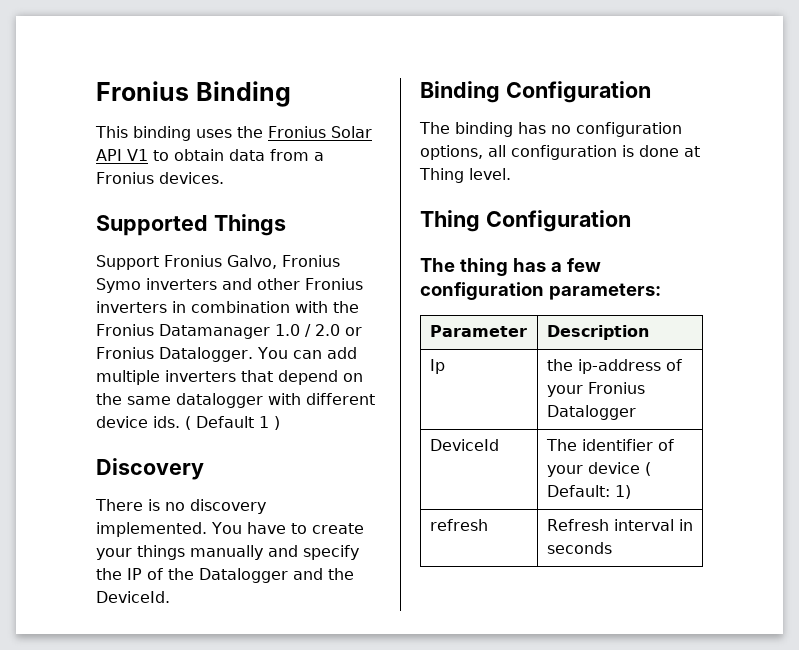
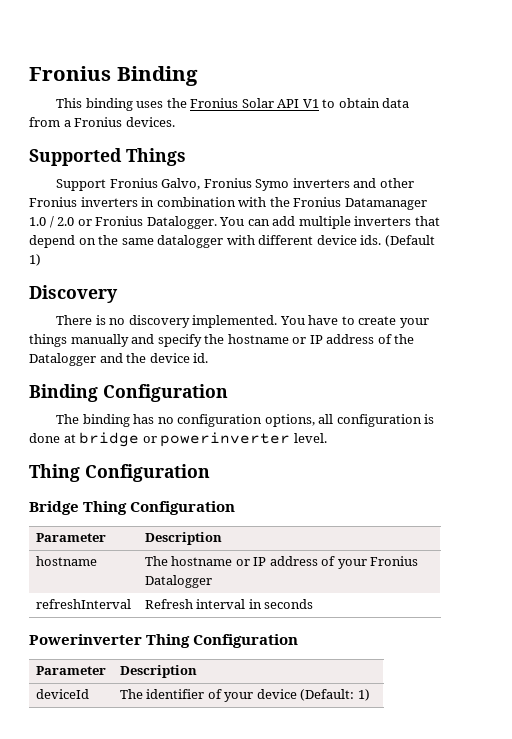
- ( Default 1 )
+ (Default 1)
- You have to create your things manually and specify the IP of the Datalogger and the DeviceId.
+ You have to create your things manually and specify the hostname or IP address of the Datalogger and the device id.
- The binding has no configuration options, all configuration is done at Thing level.
+ The binding has no configuration options, all configuration is done at bridge or powerinverter level.
- The thing has a few configuration parameters:
+ Bridge Thing Configuration
  Parameter | Description
- Ip | the ip-address of your Fronius Datalogger
- DeviceId | The identifier of your device ( Default: 1)
- refresh | Refresh interval in seconds
+ hostname | The hostname or IP address of your Fronius Datalogger
+ refreshInterval | Refresh interval in seconds
+ Powerinverter Thing Configuration
+ Parameter | Description
+ deviceId | The identifier of your device (Default: 1)

